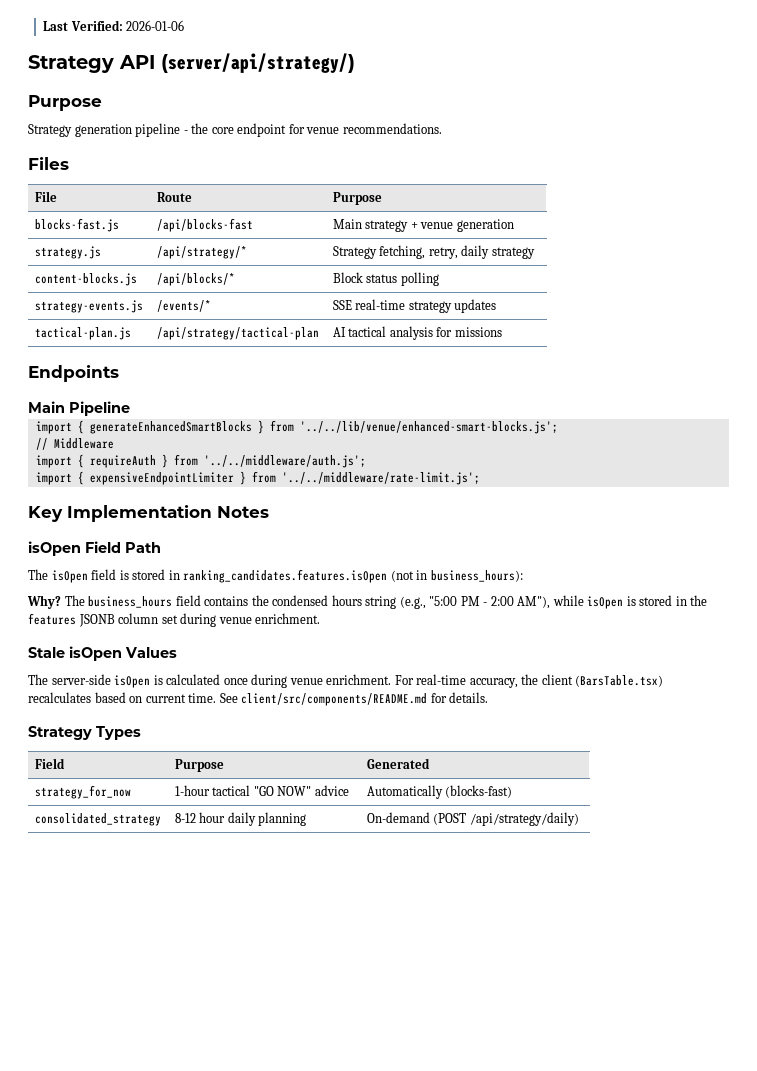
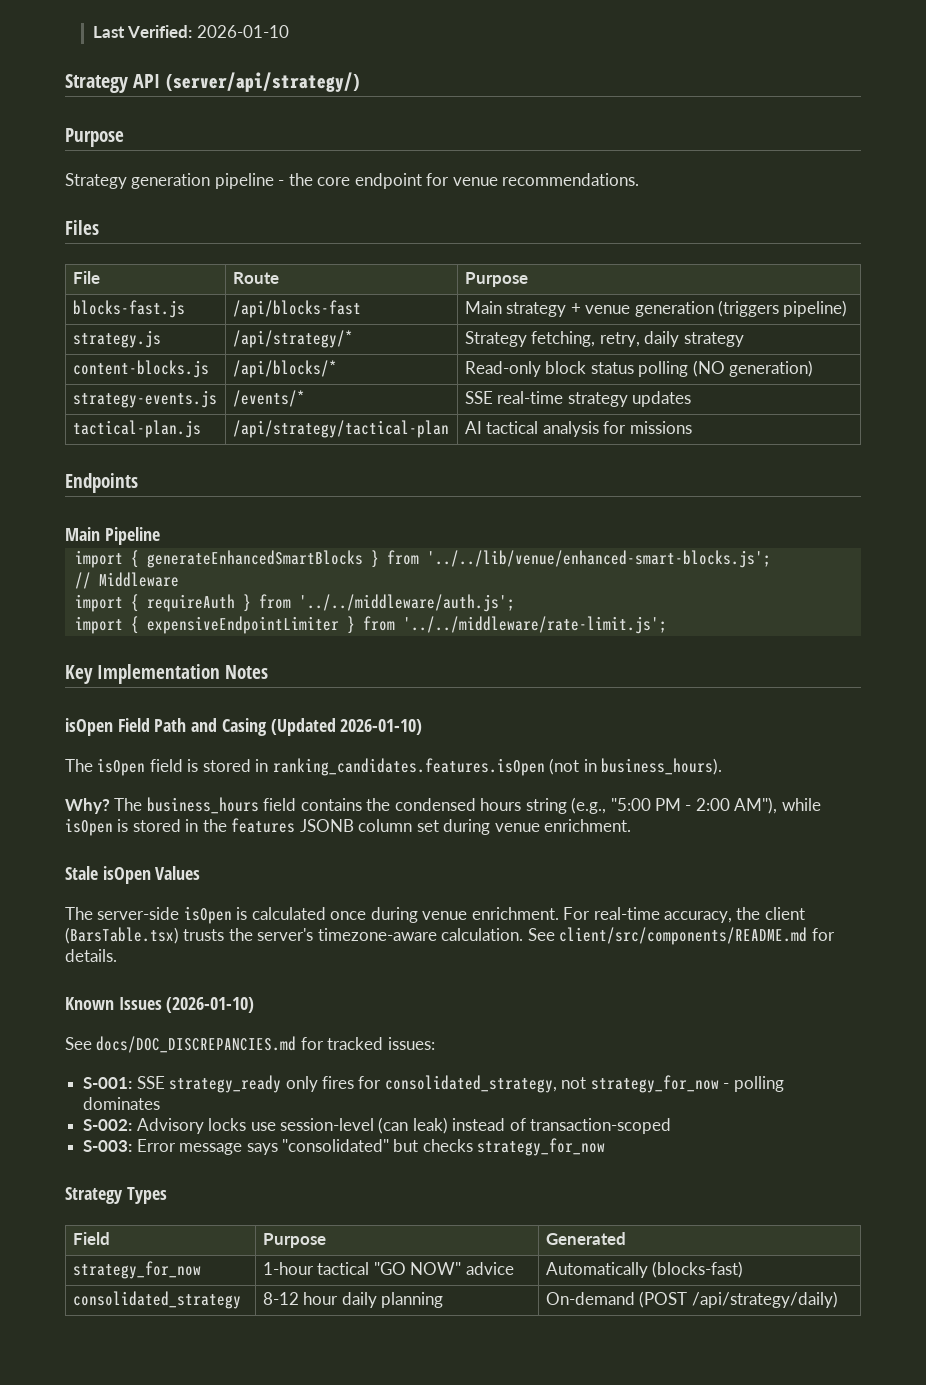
- Last Verified: 2026-01-06
+ Last Verified: 2026-01-10
- blocks-fast.js | /api/blocks-fast | Main strategy + venue generation
+ blocks-fast.js | /api/blocks-fast | Main strategy + venue generation (triggers pipeline)
- content-blocks.js | /api/blocks/* | Block status polling
+ content-blocks.js | /api/blocks/* | Read-only block status polling (NO generation)
- isOpen Field Path
+ isOpen Field Path and Casing (Updated 2026-01-10)
- The isOpen field is stored in ranking_candidates.features.isOpen (not in business_hours):
+ The isOpen field is stored in ranking_candidates.features.isOpen (not in business_hours).
- For real-time accuracy, the client (BarsTable.tsx) recalculates based on current time.
+ For real-time accuracy, the client (BarsTable.tsx) trusts the server's timezone-aware calculation.
+ Known Issues (2026-01-10)
+ See docs/DOC_DISCREPANCIES.md for tracked issues:
+ S-001: SSE strategy_ready only fires for consolidated_strategy, not strategy_for_now - polling dominates
+ S-002: Advisory locks use session-level (can leak) instead of transaction-scoped
+ S-003: Error message says "consolidated" but checks strategy_for_now

